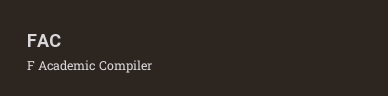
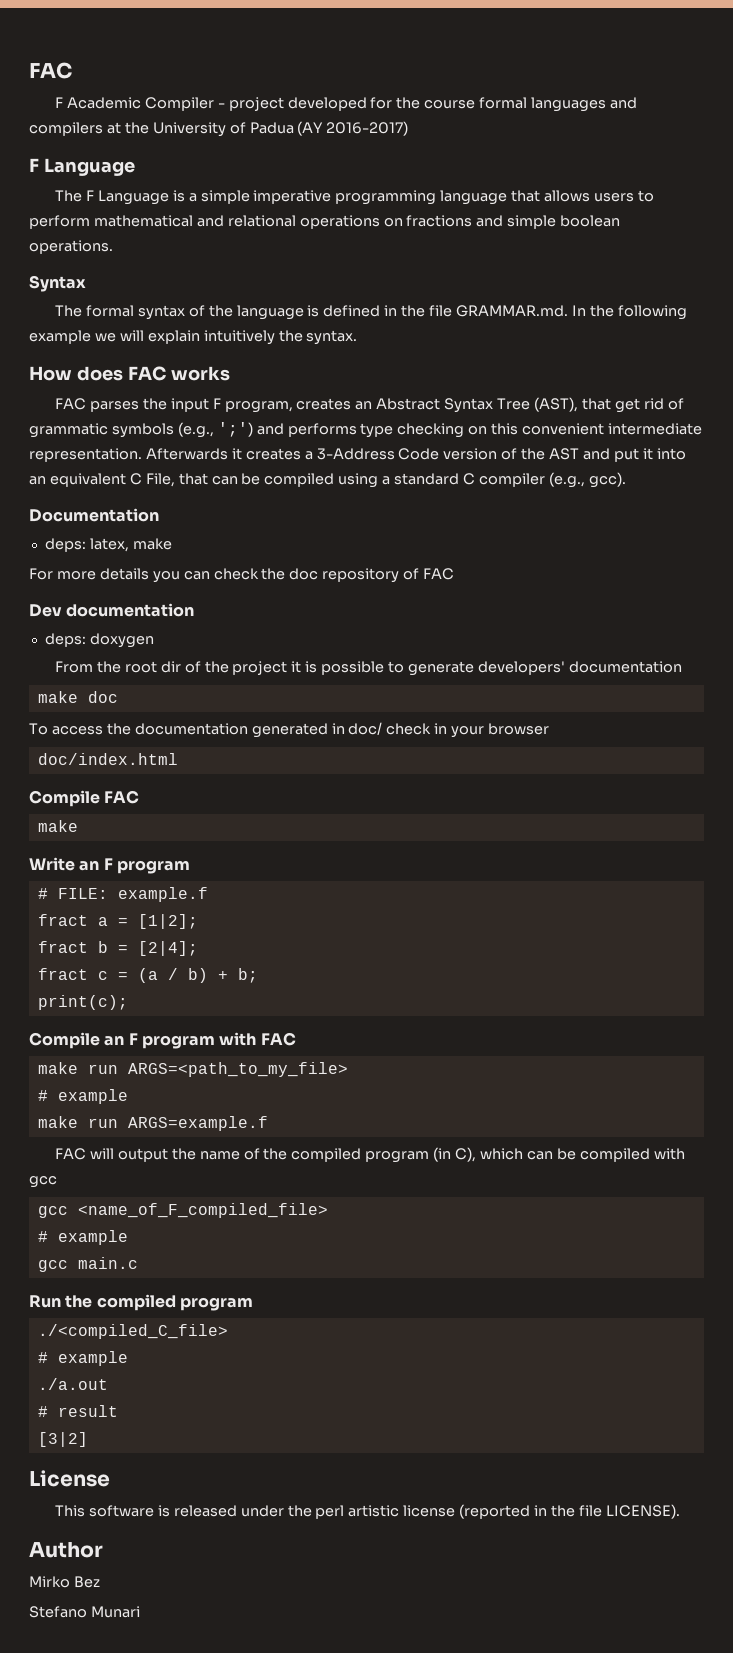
- F Academic Compiler
+ F Academic Compiler - project developed for the course formal languages and compilers at the University of Padua (AY 2016-2017)
+ F Language
+ The F Language is a simple imperative programming language that allows users to perform mathematical and relational operations on fractions and simple boolean operations.
+ Syntax
+ The formal syntax of the language is defined in the file GRAMMAR.md. In the following example we will explain intuitively the syntax.
+ How does FAC works
+ FAC parses the input F program, creates an Abstract Syntax Tree (AST), that get rid of grammatic symbols (e.g., ';') and performs type checking on this convenient intermediate representation. Afterwards it creates a 3-Address Code version of the AST and put it into an equivalent C File, that can be compiled using a standard C compiler (e.g., gcc).
+ Documentation
+ deps: latex, make
+ For more details you can check the doc repository of FAC
+ Dev documentation
+ deps: doxygen
+ From the root dir of the project it is possible to generate developers' documentation
+ make doc
+ To access the documentation generated in doc/ check in your browser
+ doc/index.html
+ Compile FAC
+ make
+ Write an F program
+ # FILE: example.f
+ fract a = [1|2];
+ fract b = [2|4];
+ fract c = (a / b) + b;
+ print(c);
+ Compile an F program with FAC
+ make run ARGS=<path_to_my_file>
+ # example
+ make run ARGS=example.f
+ FAC will output the name of the compiled program (in C), which can be compiled with gcc
+ gcc <name_of_F_compiled_file>
+ # example
+ gcc main.c
+ Run the compiled program
+ ./<compiled_C_file>
+ # example
+ ./a.out
+ # result
+ [3|2]
+ License
+ This software is released under the perl artistic license (reported in the file LICENSE).
+ Author
+ Mirko Bez
+ Stefano Munari

